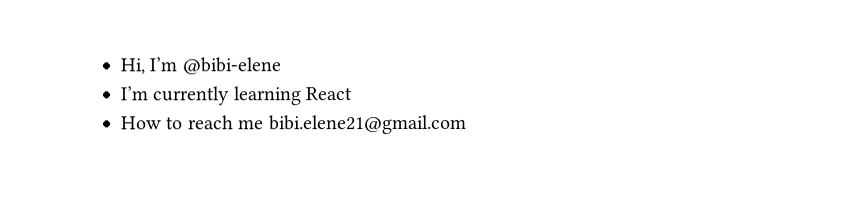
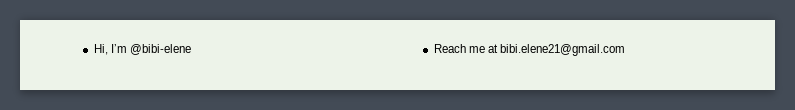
- I’m currently learning React
- How to reach me bibi.elene21@gmail.com
+ Reach me at bibi.elene21@gmail.com

